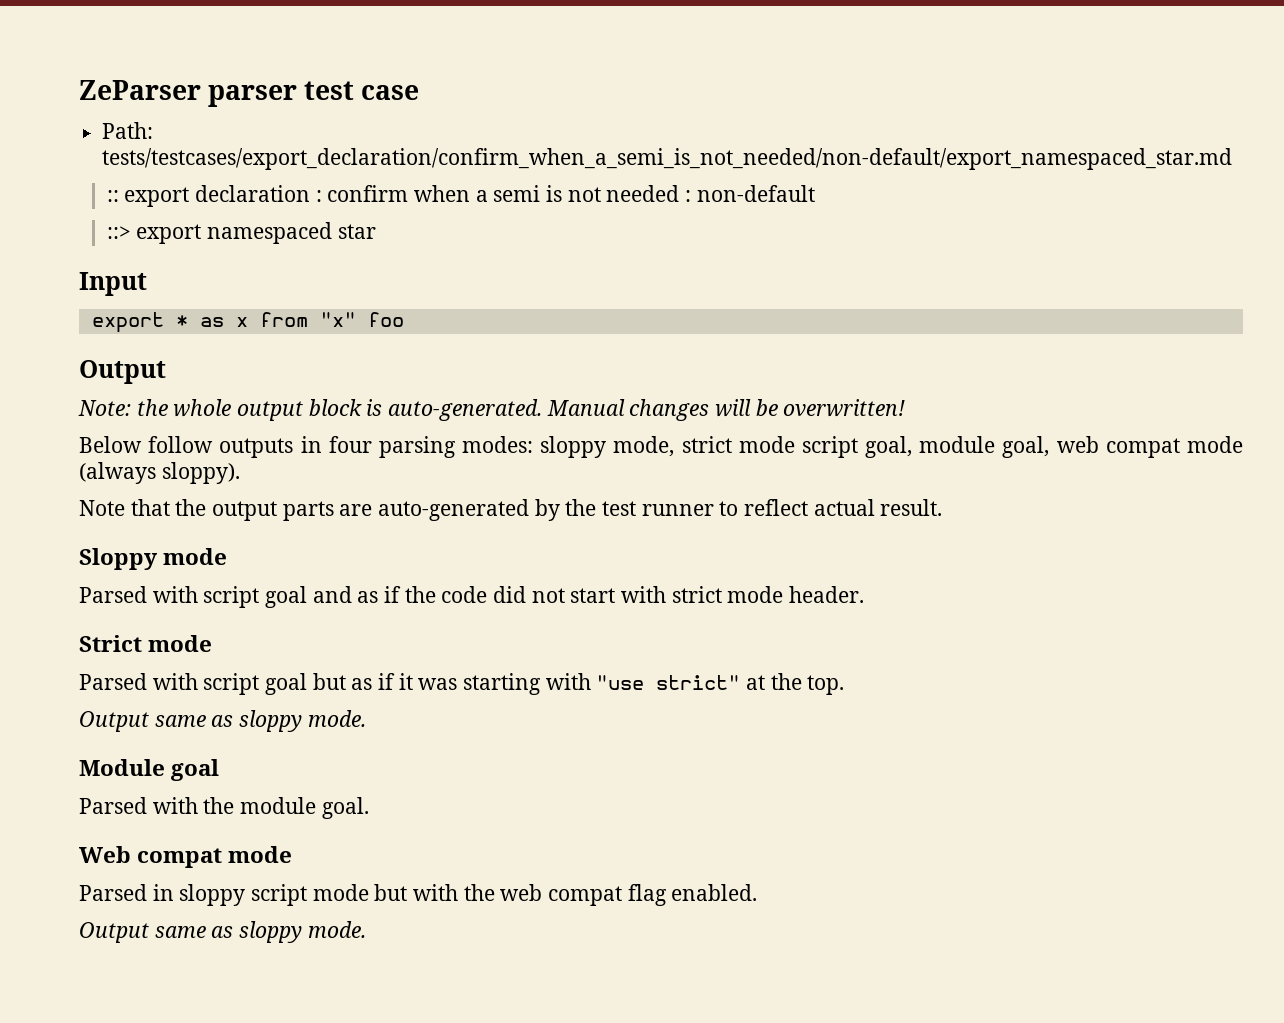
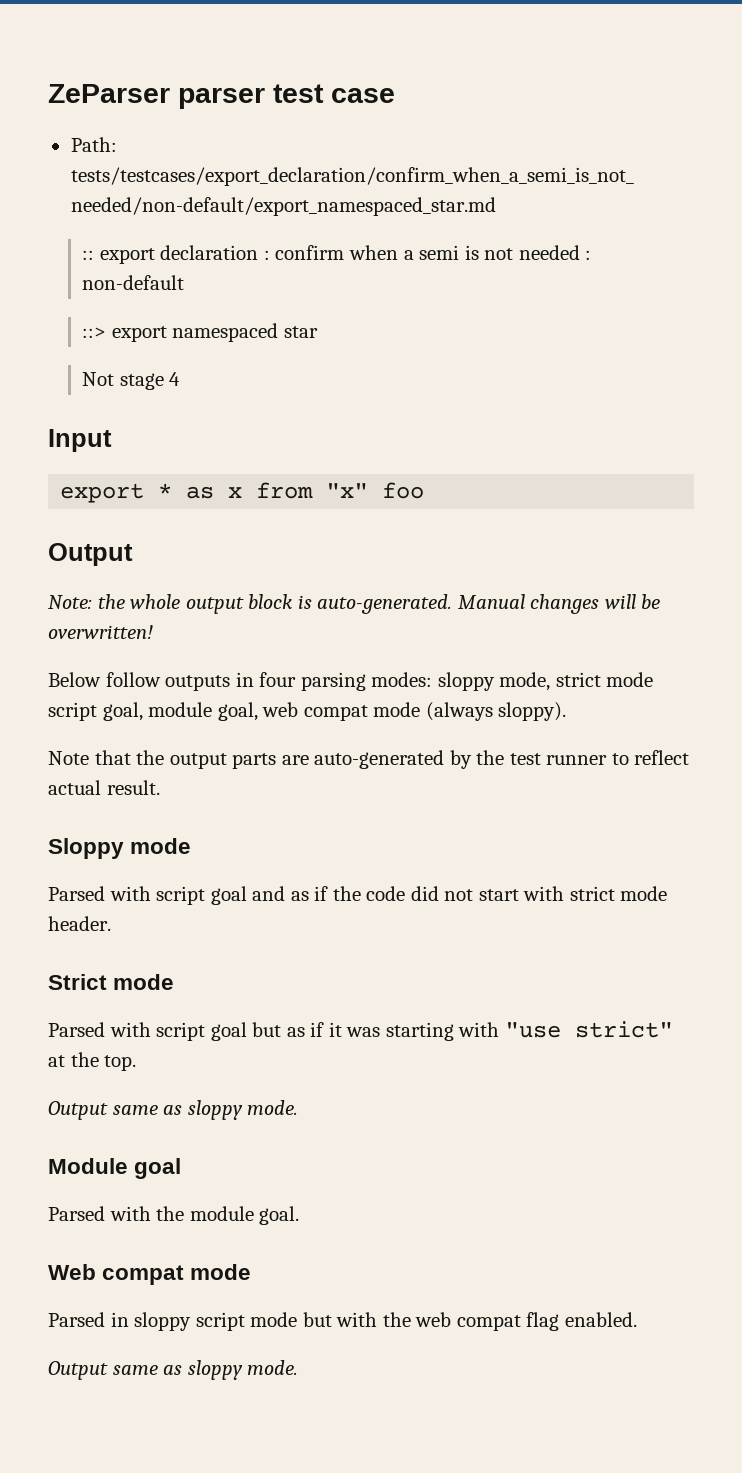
+ Not stage 4

